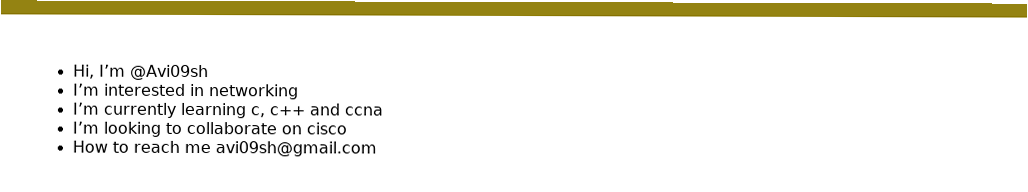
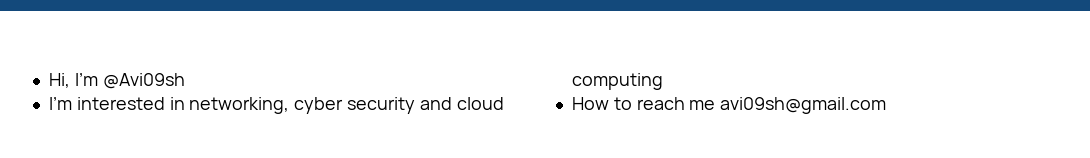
- I’m interested in networking
- I’m currently learning c, c++ and ccna
- I’m looking to collaborate on cisco
+ I’m interested in networking, cyber security and cloud computing

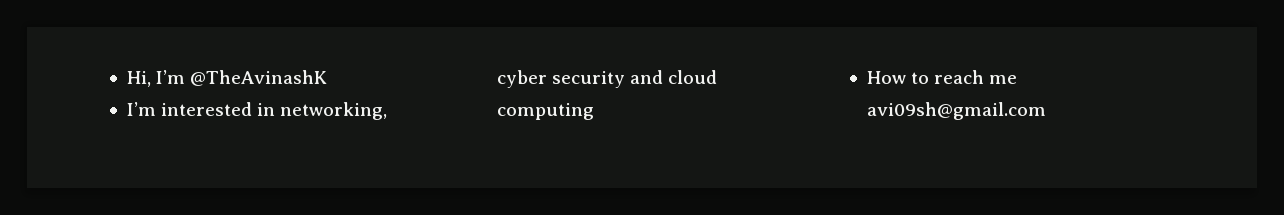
- Hi, I’m @Avi09sh
+ Hi, I’m @TheAvinashK

